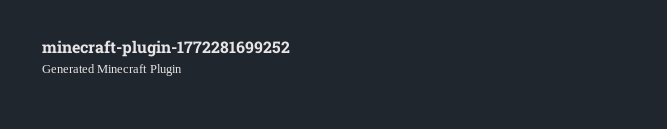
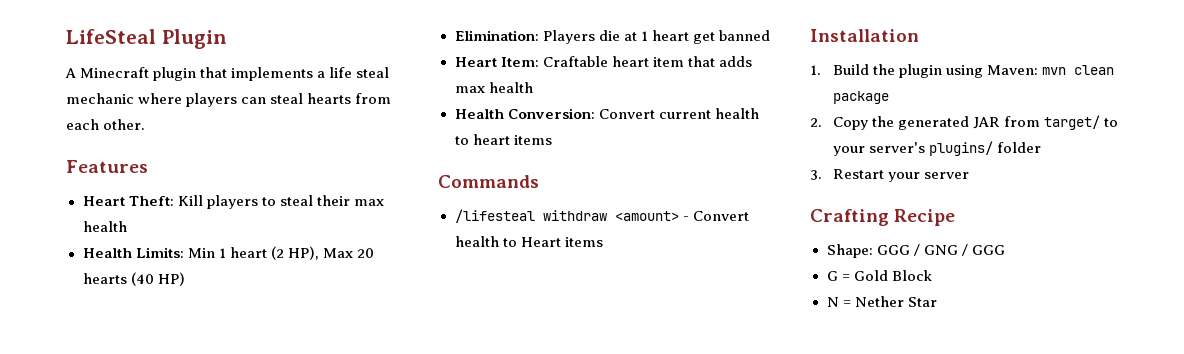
- minecraft-plugin-1772281699252
- Generated Minecraft Plugin
+ LifeSteal Plugin
+ A Minecraft plugin that implements a life steal mechanic where players can steal hearts from each other.
+ Features
+ Heart Theft: Kill players to steal their max health
+ Health Limits: Min 1 heart (2 HP), Max 20 hearts (40 HP)
+ Elimination: Players die at 1 heart get banned
+ Heart Item: Craftable heart item that adds max health
+ Health Conversion: Convert current health to heart items
+ Commands
+ /lifesteal withdraw <amount> - Convert health to Heart items
+ Installation
+ 1. Build the plugin using Maven: mvn clean package
+ 2. Copy the generated JAR from target/ to your server's plugins/ folder
+ 3. Restart your server
+ Crafting Recipe
+ Shape: GGG / GNG / GGG
+ G = Gold Block
+ N = Nether Star

